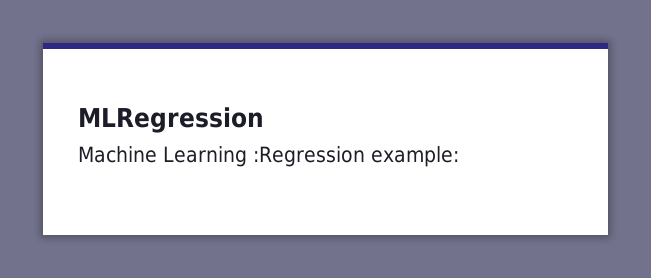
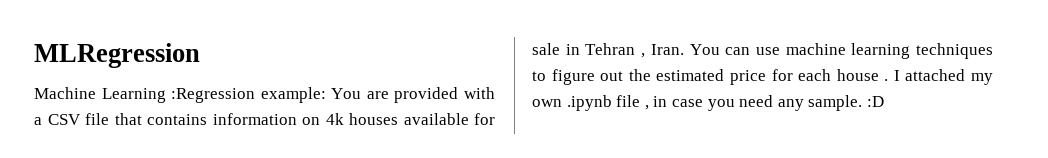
- Machine Learning :Regression example:
+ Machine Learning :Regression example: You are provided with a CSV file that contains information on 4k houses available for sale in Tehran , Iran. You can use machine learning techniques to figure out the estimated price for each house . I attached my own .ipynb file , in case you need any sample. :D

